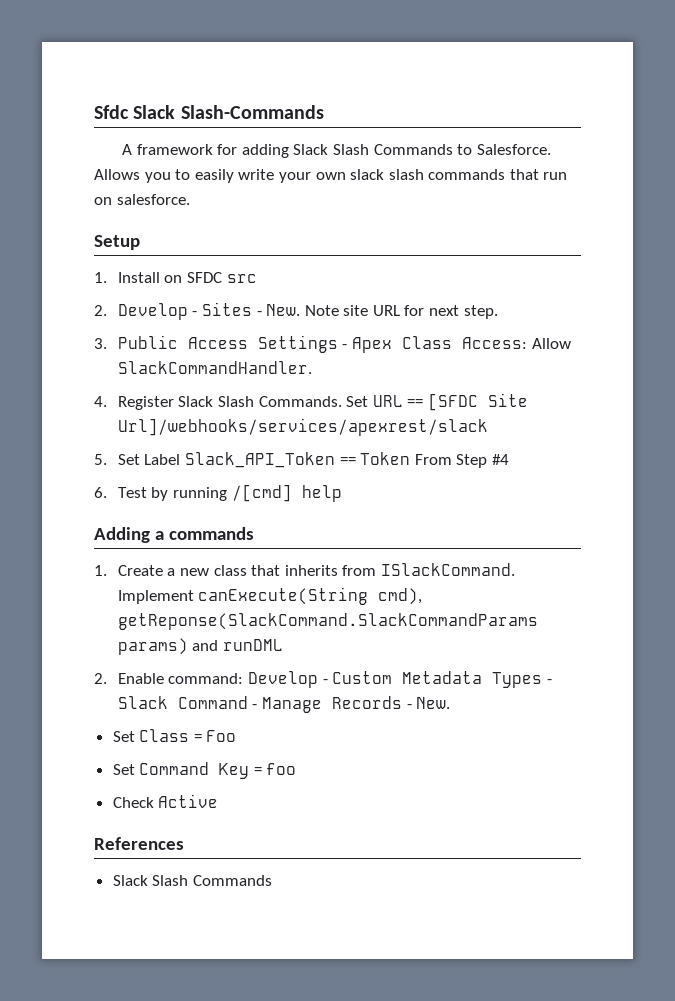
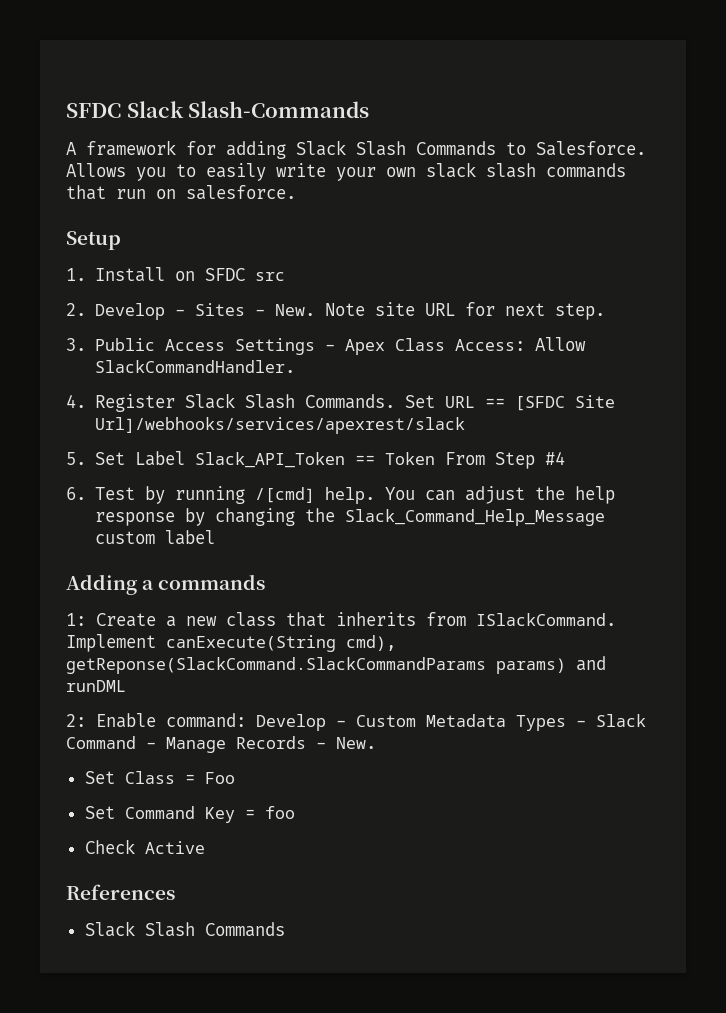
- Sfdc Slack Slash-Commands
+ SFDC Slack Slash-Commands
- 6. Test by running /[cmd] help
+ 6. Test by running /[cmd] help. You can adjust the help response by changing the Slack_Command_Help_Message custom label
- 1. Create a new class that inherits from ISlackCommand.
+ 1: Create a new class that inherits from ISlackCommand.
- 2. Enable command: Develop - Custom Metadata Types - Slack Command - Manage Records - New.
+ 2: Enable command: Develop - Custom Metadata Types - Slack Command - Manage Records - New.

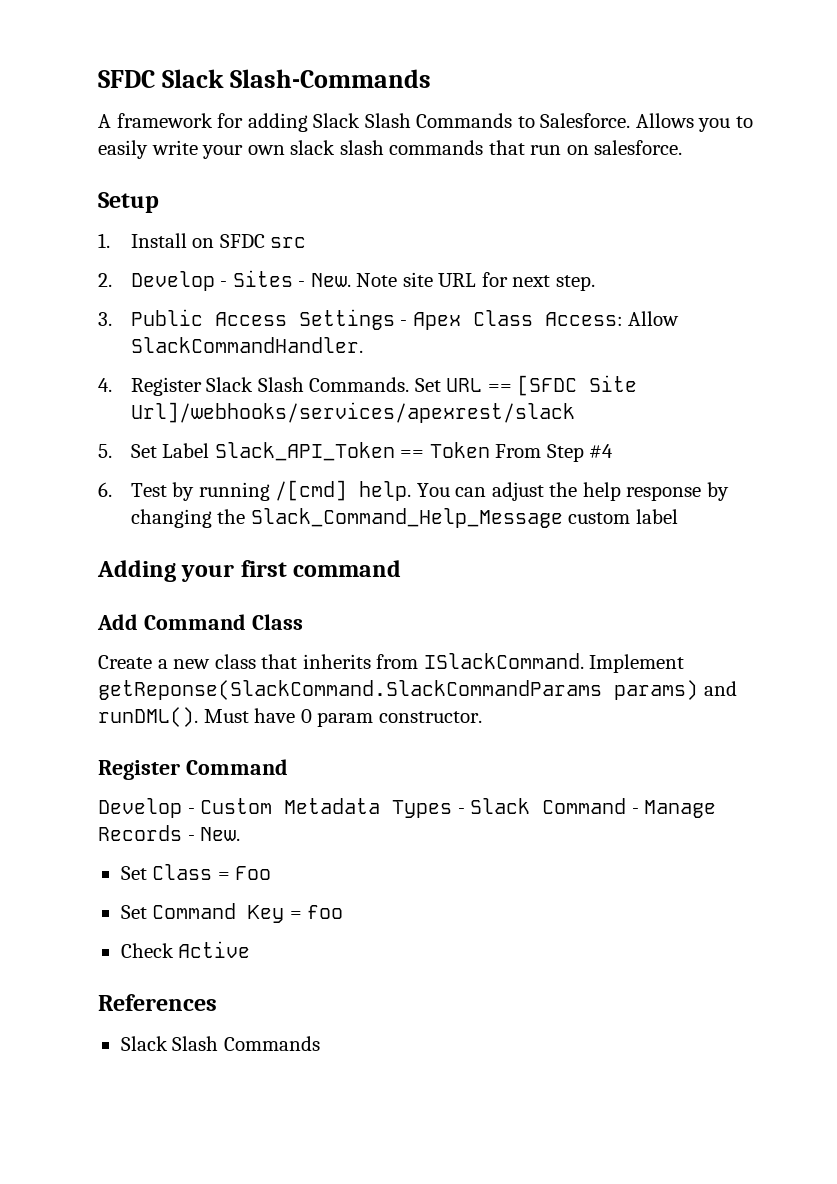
- Adding a commands
- 1: Create a new class that inherits from ISlackCommand.
+ Adding your first command
+ Add Command Class
+ Create a new class that inherits from ISlackCommand.
- Implement canExecute(String cmd), getReponse(SlackCommand.SlackCommandParams params) and runDML
- 2: Enable command: Develop - Custom Metadata Types - Slack Command - Manage Records - New.
+ Implement getReponse(SlackCommand.SlackCommandParams params) and runDML(). Must have 0 param constructor.
+ Register Command
+ Develop - Custom Metadata Types - Slack Command - Manage Records - New.

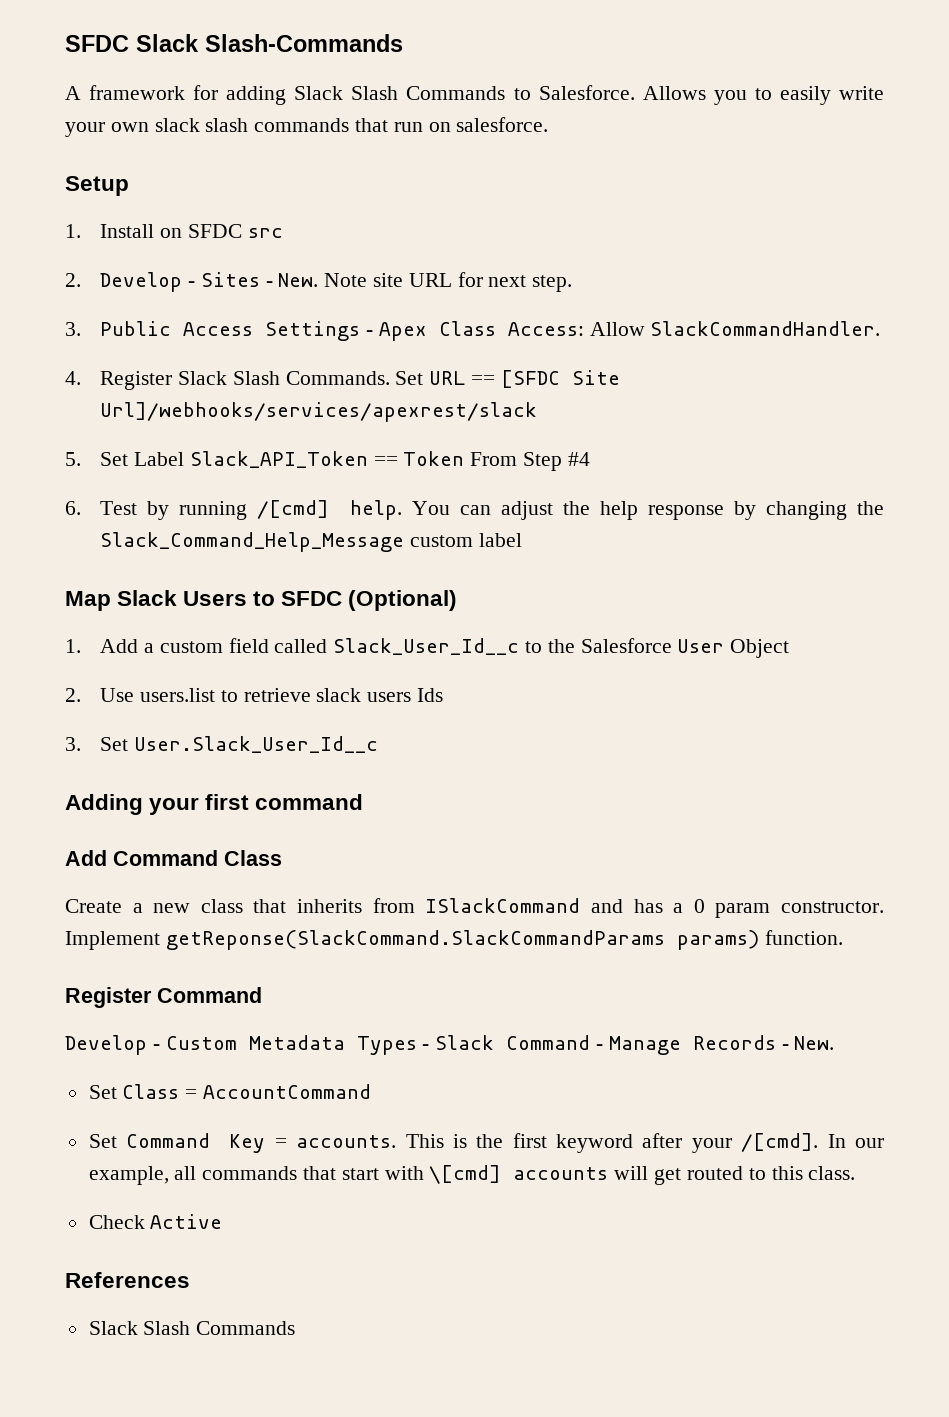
+ Map Slack Users to SFDC (Optional)
+ 1. Add a custom field called Slack_User_Id__c to the Salesforce User Object
+ 2. Use users.list to retrieve slack users Ids
+ 3. Set User.Slack_User_Id__c
- Create a new class that inherits from ISlackCommand. Implement getReponse(SlackCommand.SlackCommandParams params) and runDML(). Must have 0 param constructor.
+ Create a new class that inherits from ISlackCommand and has a 0 param constructor. Implement getReponse(SlackCommand.SlackCommandParams params) function.
- Set Class = Foo
+ Set Class = AccountCommand
- Set Command Key = foo
+ Set Command Key = accounts. This is the first keyword after your /[cmd]. In our example, all commands that start with \[cmd] accounts will get routed to this class.

